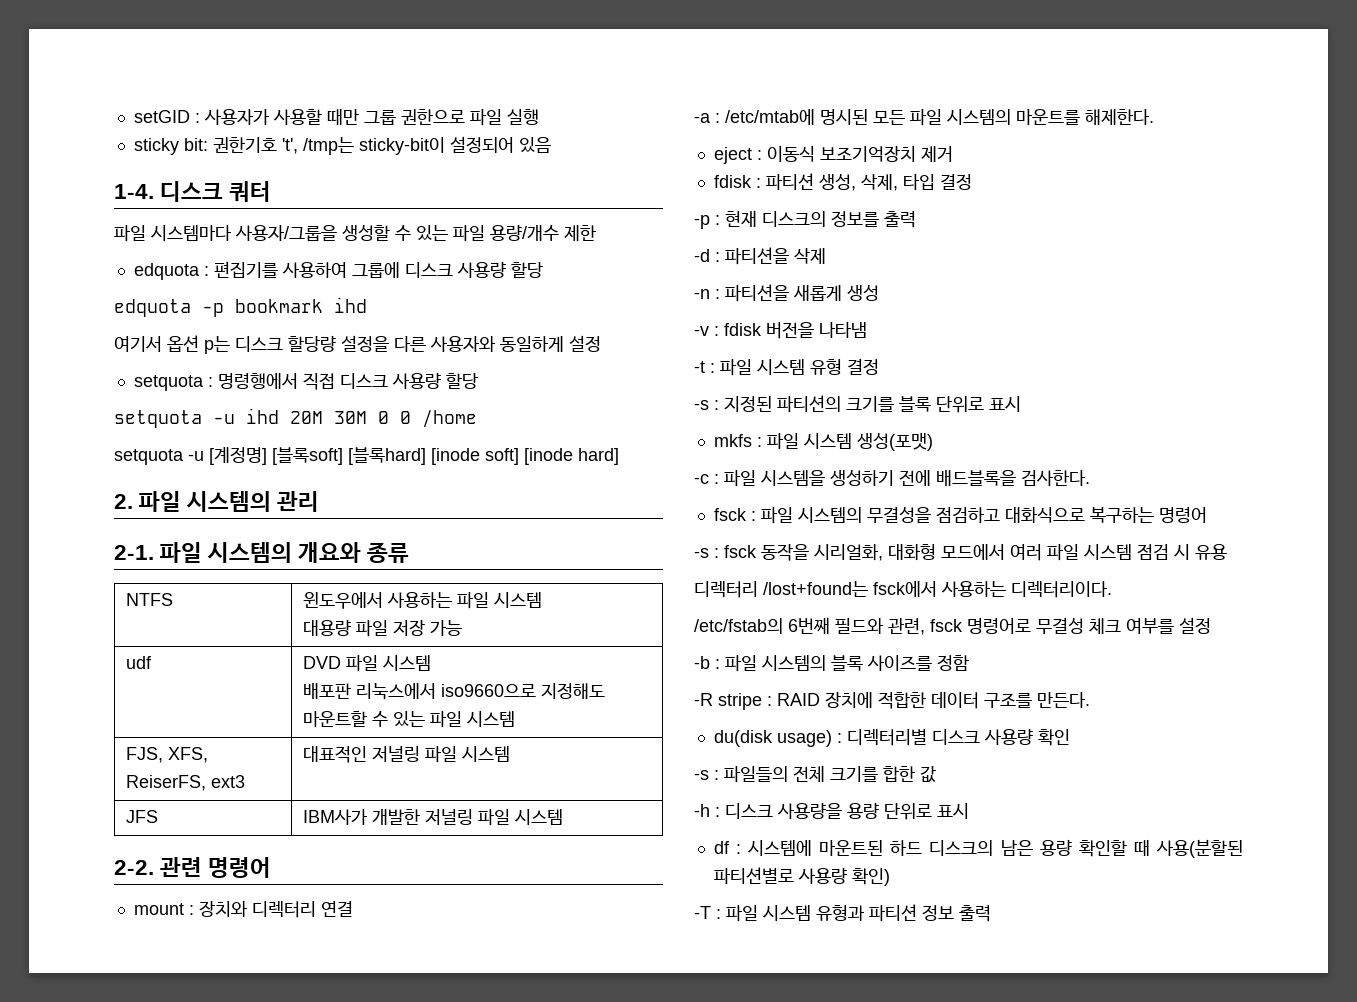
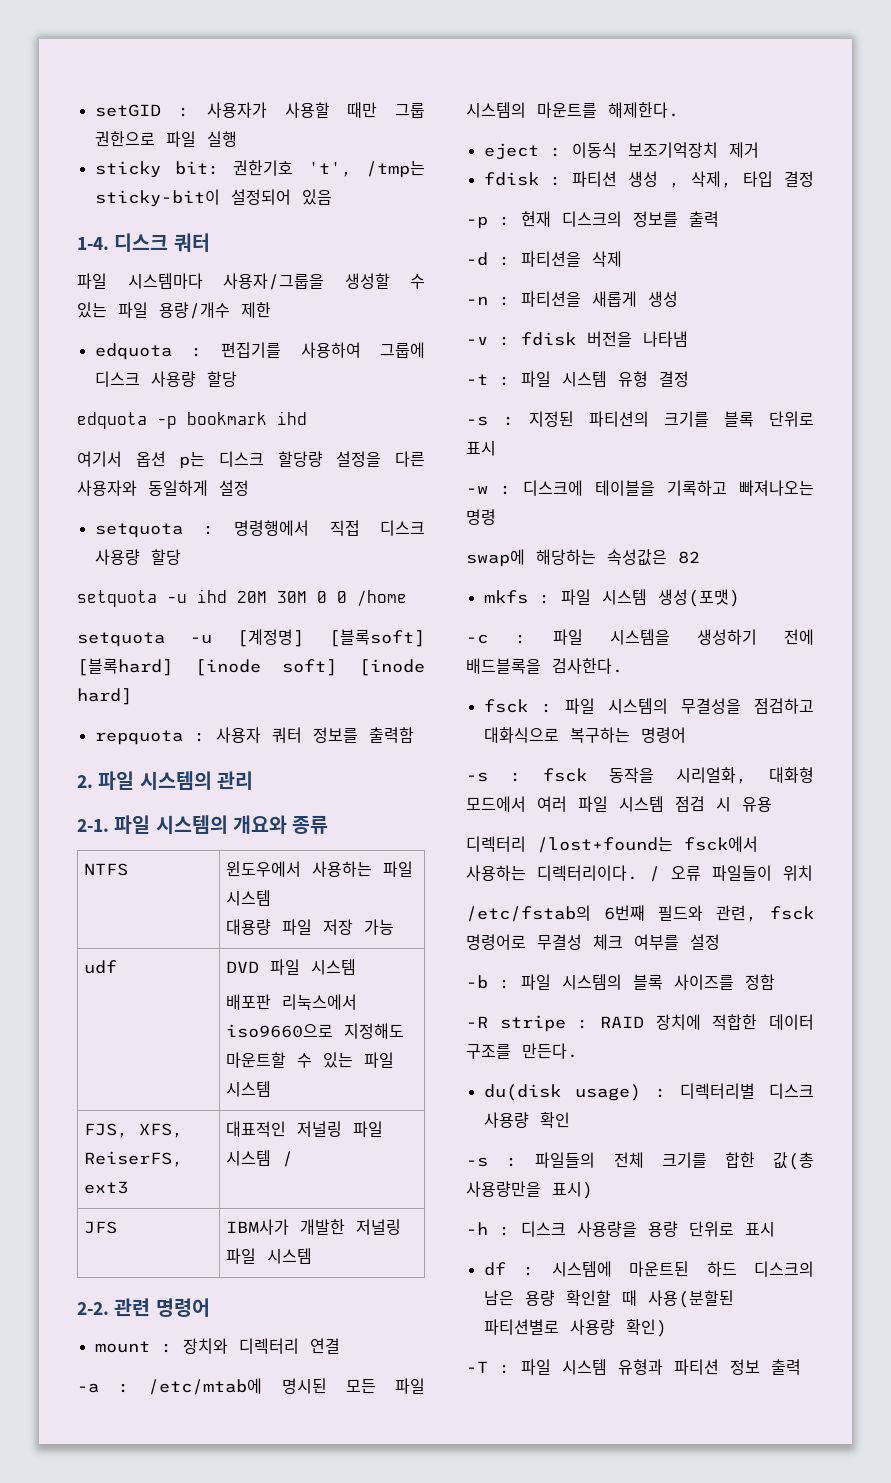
+ repquota : 사용자 쿼터 정보를 출력함
- FJS, XFS, ReiserFS, ext3 | 대표적인 저널링 파일 시스템
+ FJS, XFS, ReiserFS, ext3 | 대표적인 저널링 파일 시스템 /
- fdisk : 파티션 생성, 삭제, 타입 결정
+ fdisk : 파티션 생성 , 삭제, 타입 결정
+ -w : 디스크에 테이블을 기록하고 빠져나오는 명령
+ swap에 해당하는 속성값은 82
+ / 오류 파일들이 위치
- -s : 파일들의 전체 크기를 합한 값
+ -s : 파일들의 전체 크기를 합한 값(총 사용량만을 표시)

